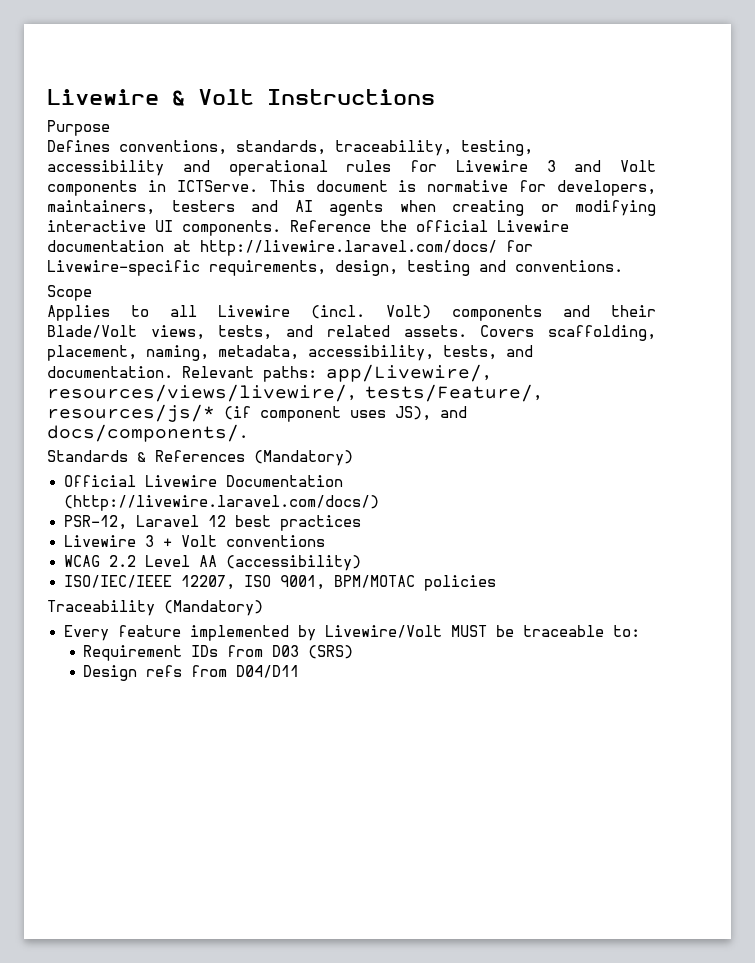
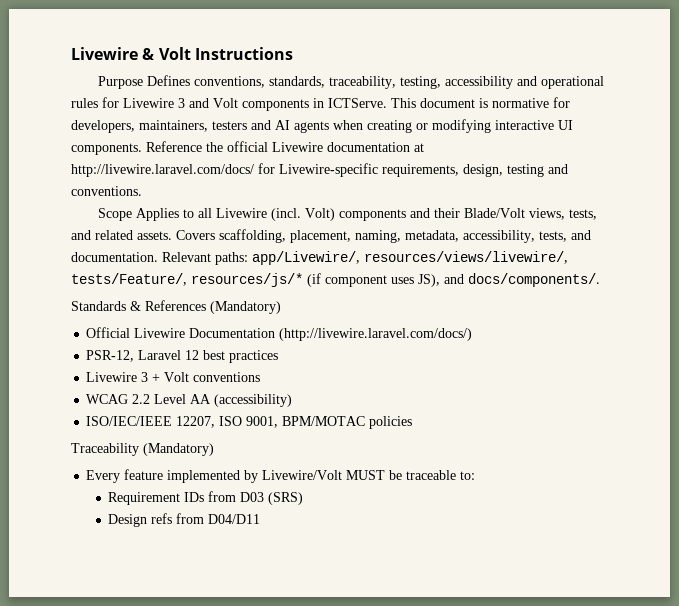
- Purpose
- Defines conventions, standards, traceability, testing, accessibility and operational rules for Livewire 3 and Volt components in ICTServe.
+ Purpose Defines conventions, standards, traceability, testing, accessibility and operational rules for Livewire 3 and Volt components in ICTServe.
- Scope
- Applies to all Livewire (incl. Volt) components and their Blade/Volt views, tests, and related assets.
+ Scope Applies to all Livewire (incl. Volt) components and their Blade/Volt views, tests, and related assets.

